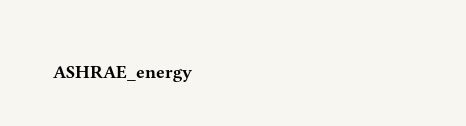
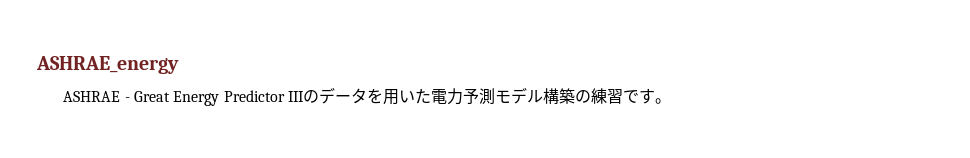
+ ASHRAE - Great Energy Predictor IIIのデータを用いた電力予測モデル構築の練習です。

